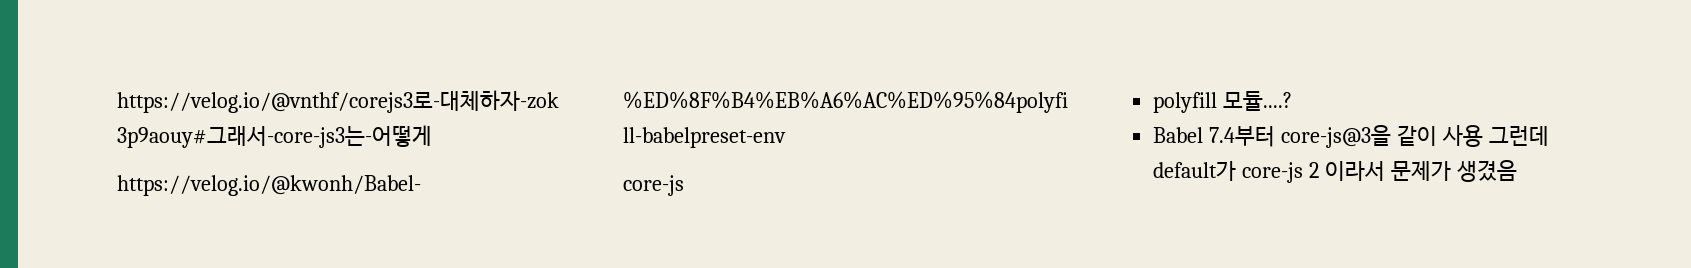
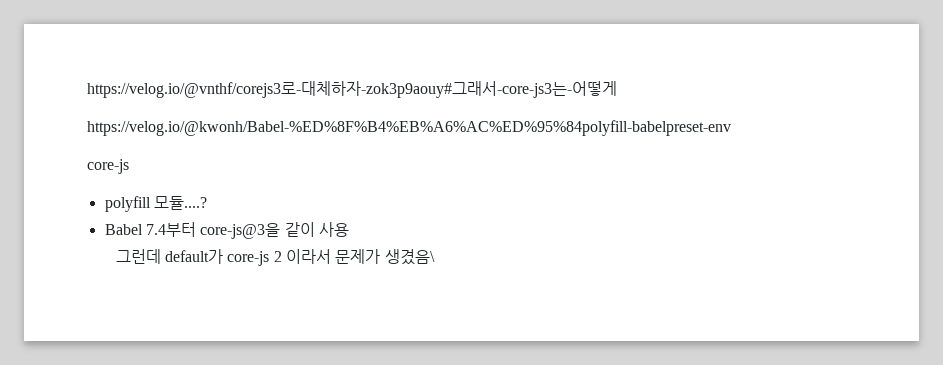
- Babel 7.4부터 core-js@3을 같이 사용 그런데 default가 core-js 2 이라서 문제가 생겼음
+ Babel 7.4부터 core-js@3을 같이 사용
+ 그런데 default가 core-js 2 이라서 문제가 생겼음\

